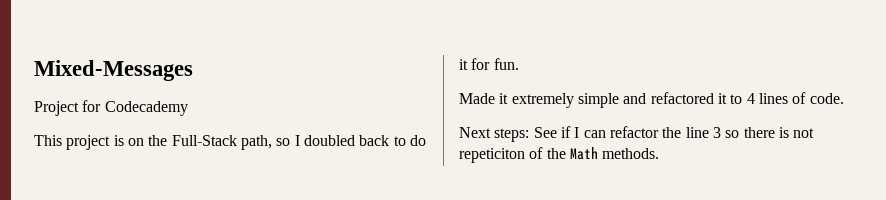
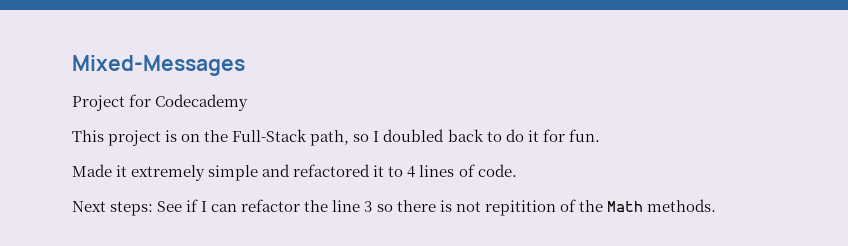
- Next steps: See if I can refactor the line 3 so there is not repeticiton of the Math methods.
+ Next steps: See if I can refactor the line 3 so there is not repitition of the Math methods.

